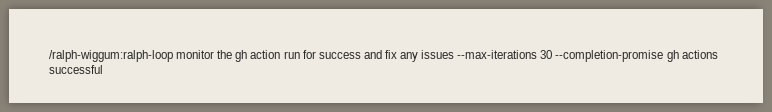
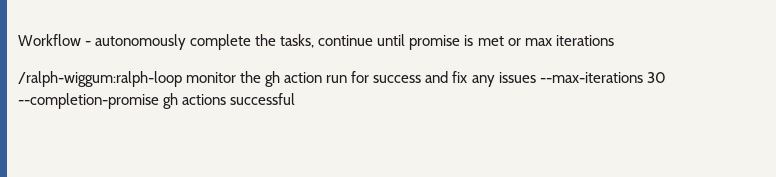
+ Workflow - autonomously complete the tasks, continue until promise is met or max iterations

